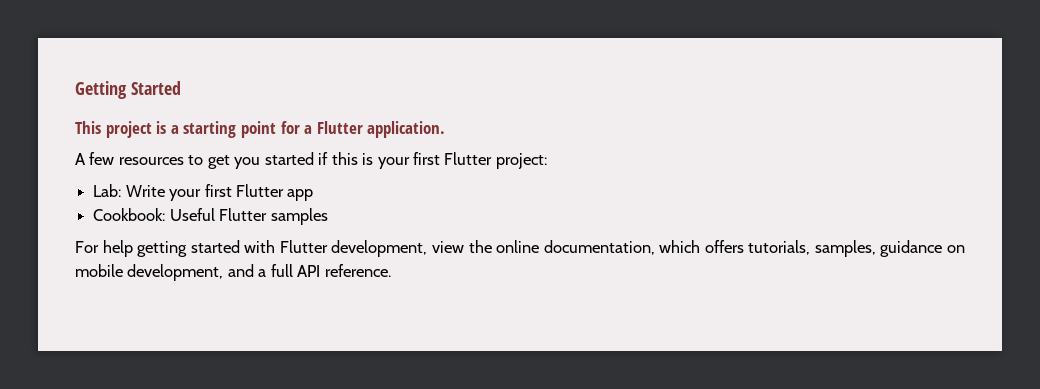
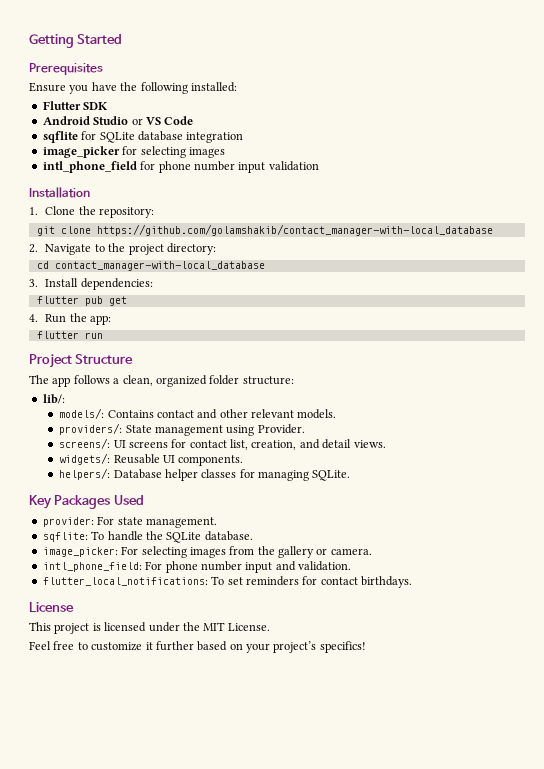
- This project is a starting point for a Flutter application.
- A few resources to get you started if this is your first Flutter project:
- Lab: Write your first Flutter app
- Cookbook: Useful Flutter samples
- For help getting started with Flutter development, view the online documentation, which offers tutorials, samples, guidance on mobile development, and a full API reference.
+ Prerequisites
+ Ensure you have the following installed:
+ Flutter SDK
+ Android Studio or VS Code
+ sqflite for SQLite database integration
+ image_picker for selecting images
+ intl_phone_field for phone number input validation
+ Installation
+ 1. Clone the repository:
+ git clone https://github.com/golamshakib/contact_manager-with-local_database
+ 2. Navigate to the project directory:
+ cd contact_manager-with-local_database
+ 3. Install dependencies:
+ flutter pub get
+ 4. Run the app:
+ flutter run
+ Project Structure
+ The app follows a clean, organized folder structure:
+ lib/:
+ models/: Contains contact and other relevant models.
+ providers/: State management using Provider.
+ screens/: UI screens for contact list, creation, and detail views.
+ widgets/: Reusable UI components.
+ helpers/: Database helper classes for managing SQLite.
+ Key Packages Used
+ provider: For state management.
+ sqflite: To handle the SQLite database.
+ image_picker: For selecting images from the gallery or camera.
+ intl_phone_field: For phone number input and validation.
+ flutter_local_notifications: To set reminders for contact birthdays.
+ License
+ This project is licensed under the MIT License.
+ Feel free to customize it further based on your project’s specifics!

